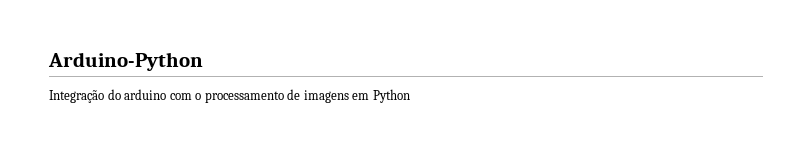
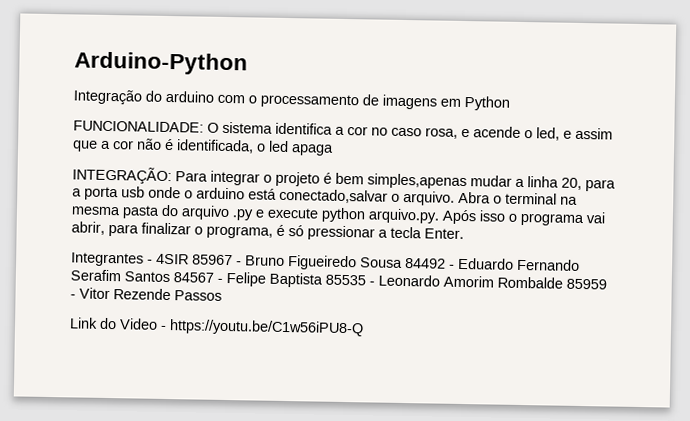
+ FUNCIONALIDADE: O sistema identifica a cor no caso rosa, e acende o led, e assim que a cor não é identificada, o led apaga
+ INTEGRAÇÃO: Para integrar o projeto é bem simples,apenas mudar a linha 20, para a porta usb onde o arduino está conectado,salvar o arquivo. Abra o terminal na mesma pasta do arquivo .py e execute python arquivo.py. Após isso o programa vai abrir, para finalizar o programa, é só pressionar a tecla Enter.
+ Integrantes - 4SIR 85967 - Bruno Figueiredo Sousa 84492 - Eduardo Fernando Serafim Santos 84567 - Felipe Baptista 85535 - Leonardo Amorim Rombalde 85959 - Vitor Rezende Passos
+ Link do Video - https://youtu.be/C1w56iPU8-Q

